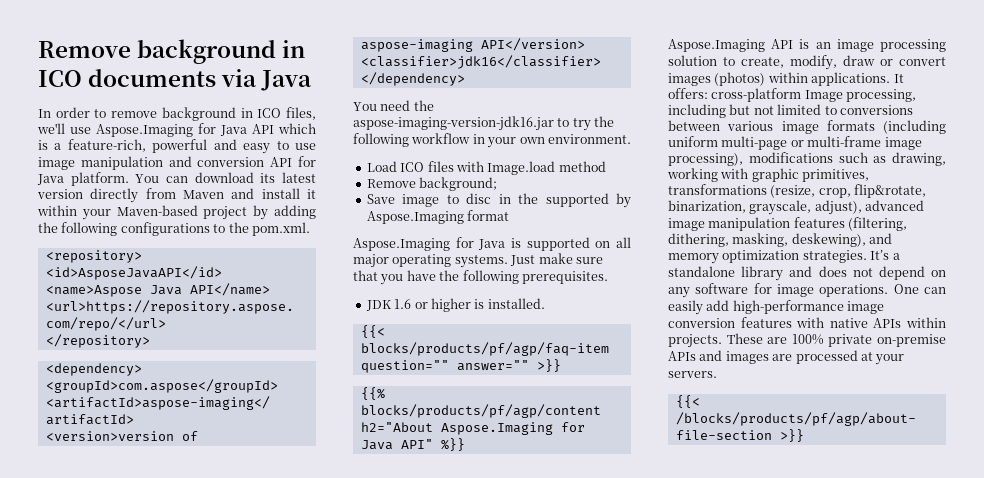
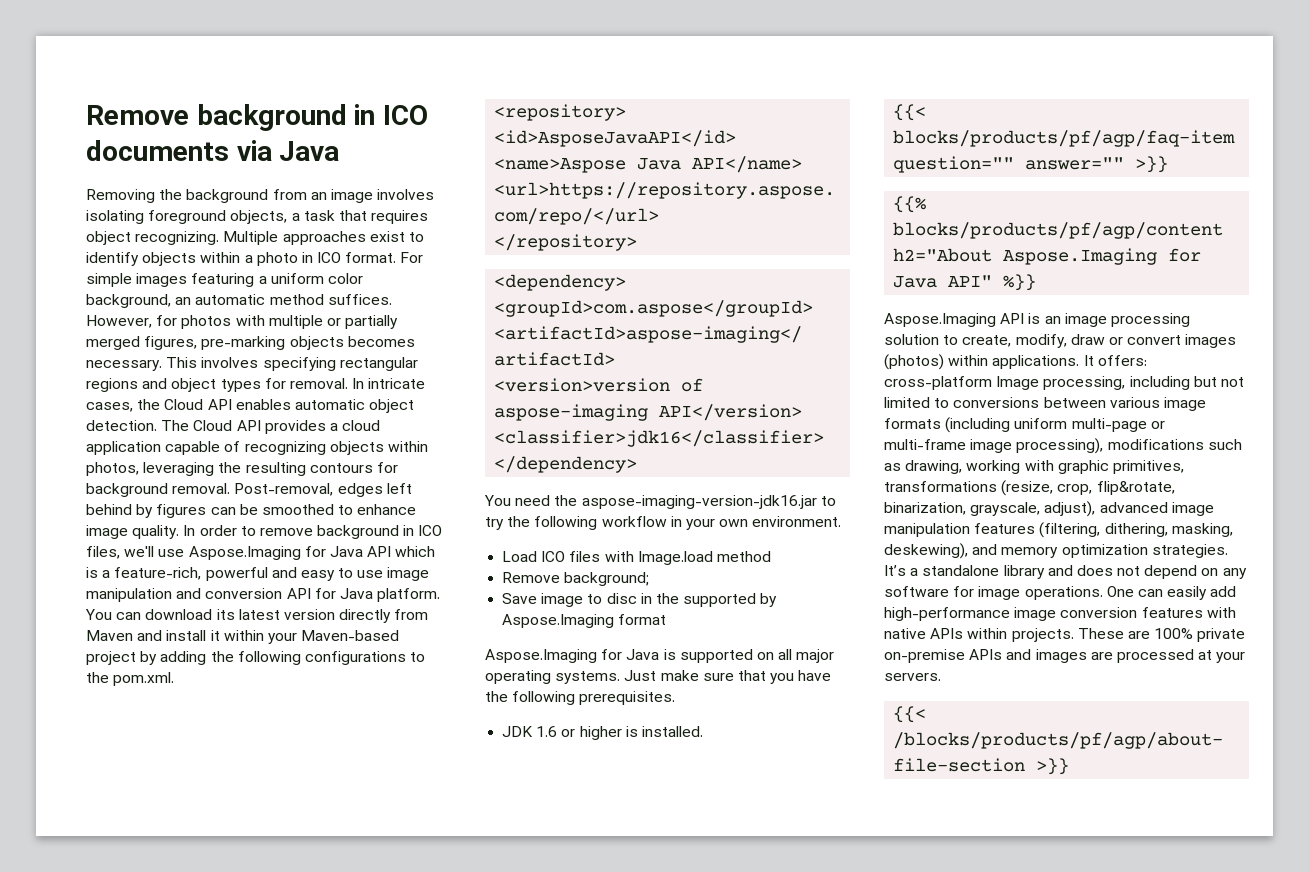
+ Removing the background from an image involves isolating foreground objects, a task that requires object recognizing. Multiple approaches exist to identify objects within a photo in ICO format. For simple images featuring a uniform color background, an automatic method suffices. However, for photos with multiple or partially merged figures, pre-marking objects becomes necessary. This involves specifying rectangular regions and object types for removal. In intricate cases, the Cloud API enables automatic object detection. The Cloud API provides a cloud application capable of recognizing objects within photos, leveraging the resulting contours for background removal. Post-removal, edges left behind by figures can be smoothed to enhance image quality.

